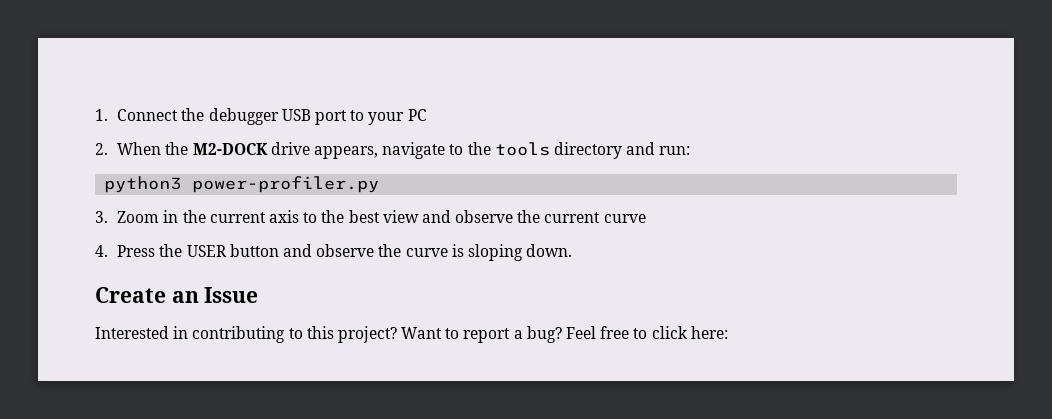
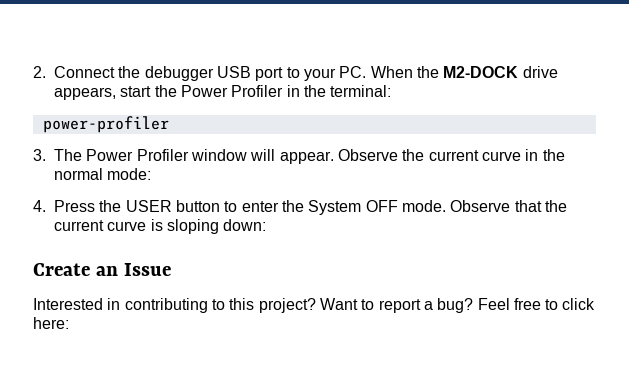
- 1. Connect the debugger USB port to your PC
- 2. When the M2-DOCK drive appears, navigate to the tools directory and run:
- python3 power-profiler.py
- 3. Zoom in the current axis to the best view and observe the current curve
+ 2. Connect the debugger USB port to your PC. When the M2-DOCK drive appears, start the Power Profiler in the terminal:
+ power-profiler
+ 3. The Power Profiler window will appear. Observe the current curve in the normal mode:
- 4. Press the USER button and observe the curve is sloping down.
+ 4. Press the USER button to enter the System OFF mode. Observe that the current curve is sloping down:

